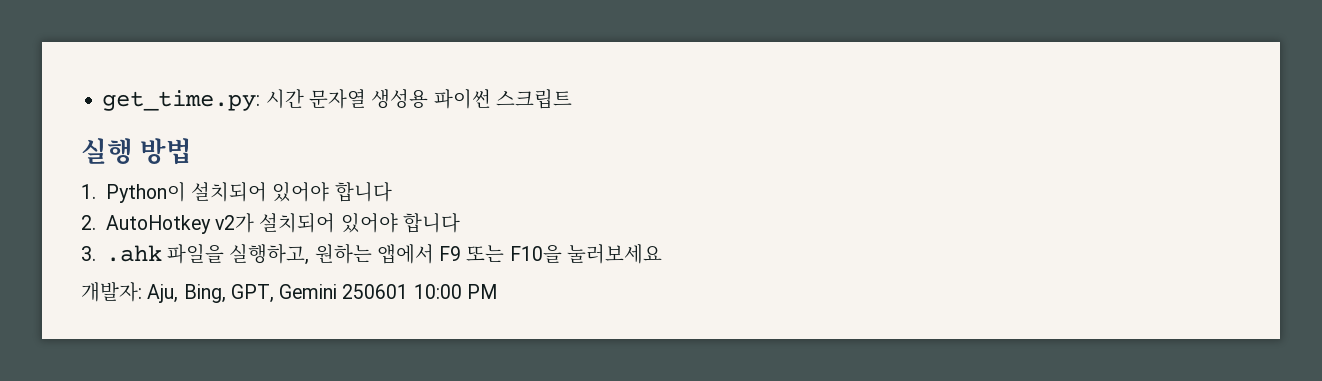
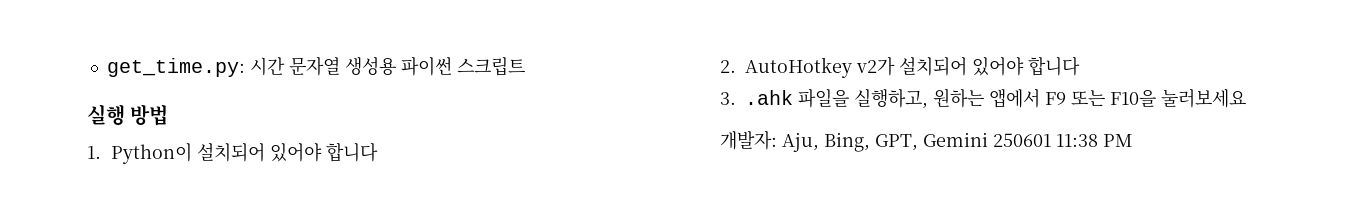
- 개발자: Aju, Bing, GPT, Gemini 250601 10:00 PM
+ 개발자: Aju, Bing, GPT, Gemini 250601 11:38 PM

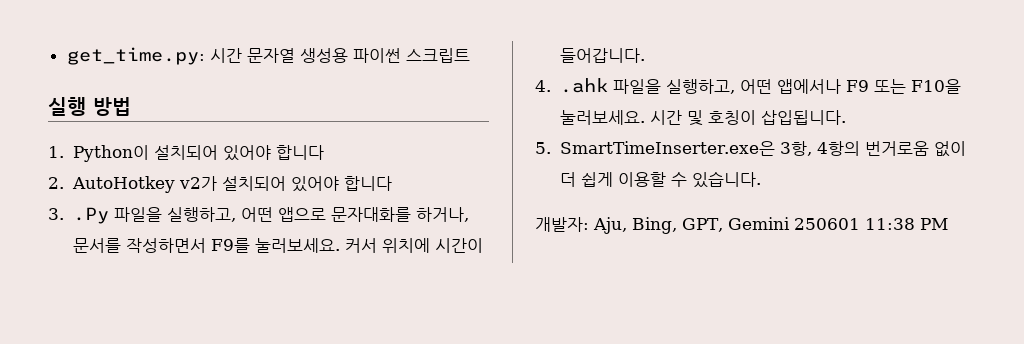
- 3. .ahk 파일을 실행하고, 원하는 앱에서 F9 또는 F10을 눌러보세요
+ 3. .Py 파일을 실행하고, 어떤 앱으로 문자대화를 하거나, 문서를 작성하면서 F9를 눌러보세요. 커서 위치에 시간이 들어갑니다.
+ 4. .ahk 파일을 실행하고, 어떤 앱에서나 F9 또는 F10을 눌러보세요. 시간 및 호칭이 삽입됩니다.
+ 5. SmartTimeInserter.exe은 3항, 4항의 번거로움 없이 더 쉽게 이용할 수 있습니다.

